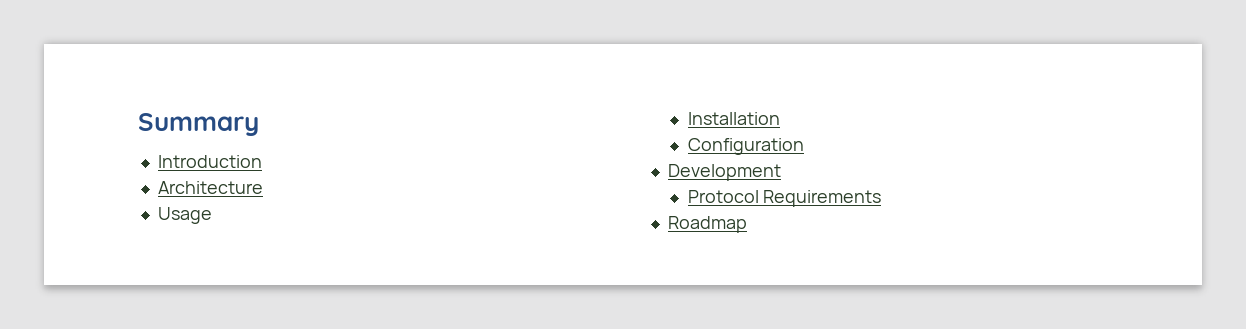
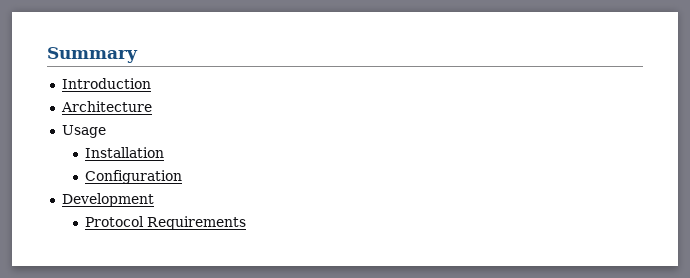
- Roadmap

